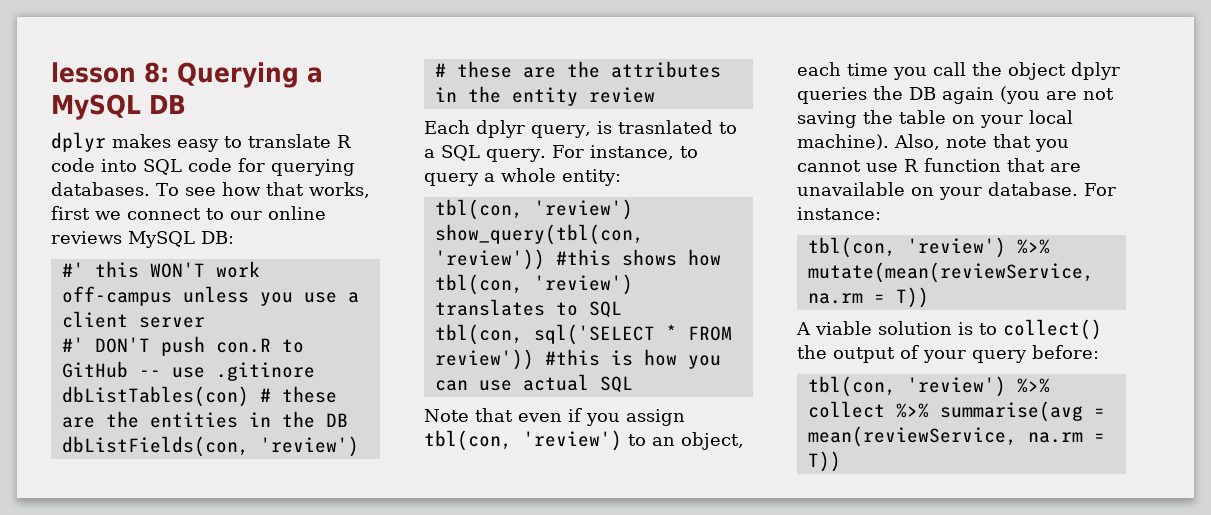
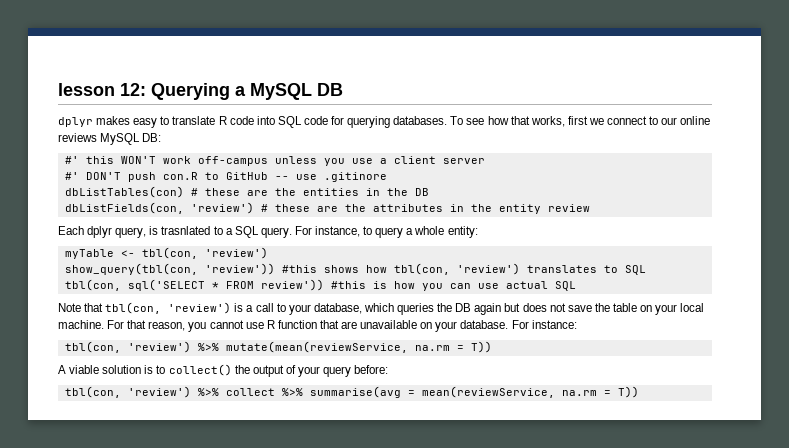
- lesson 8: Querying a MySQL DB
+ lesson 12: Querying a MySQL DB
  For instance, to query a whole entity:
- tbl(con, 'review')
+ myTable <- tbl(con, 'review')
- Note that even if you assign tbl(con, 'review') to an object, each time you call the object dplyr queries the DB again (you are not saving the table on your local machine). Also, note that you cannot use R function that are unavailable on your database.
+ Note that tbl(con, 'review') is a call to your database, which queries the DB again but does not save the table on your local machine. For that reason, you cannot use R function that are unavailable on your database.

